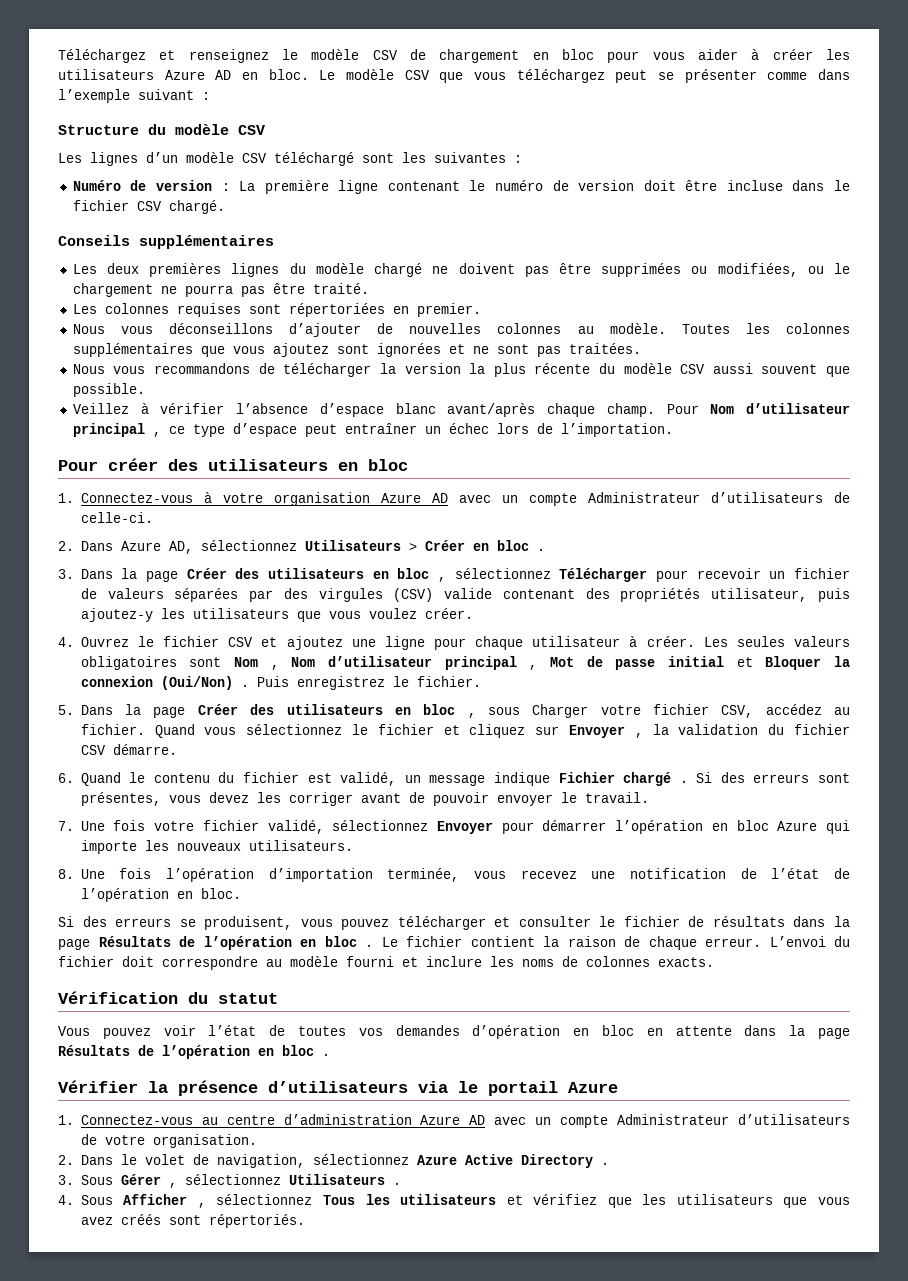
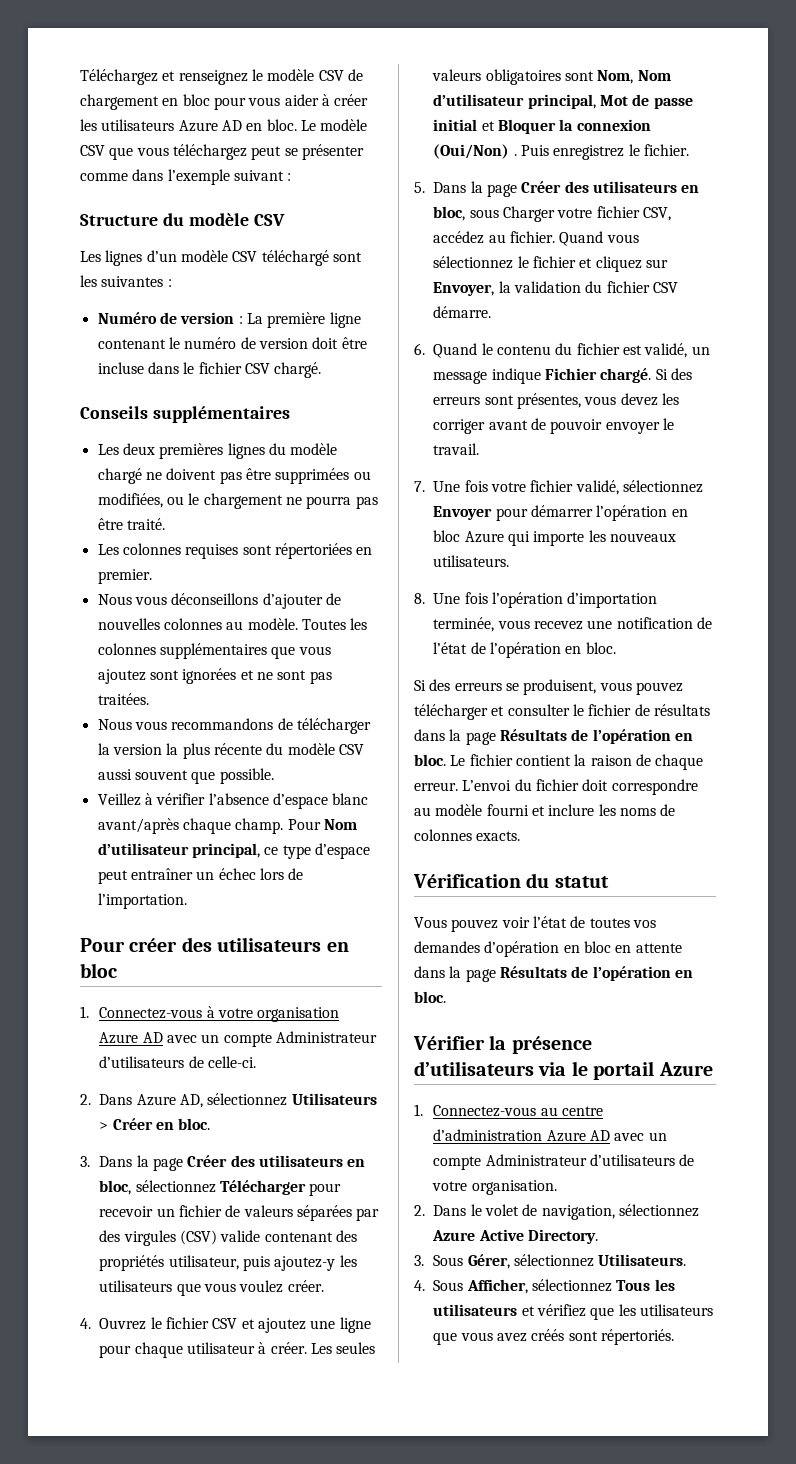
- Pour Nom d’utilisateur principal , ce type d’espace peut entraîner un échec lors de l’importation.
+ Pour Nom d’utilisateur principal, ce type d’espace peut entraîner un échec lors de l’importation.
- 2. Dans Azure AD, sélectionnez Utilisateurs > Créer en bloc .
+ 2. Dans Azure AD, sélectionnez Utilisateurs > Créer en bloc.
- 3. Dans la page Créer des utilisateurs en bloc , sélectionnez Télécharger pour recevoir un fichier de valeurs séparées par des virgules (CSV) valide contenant des propriétés utilisateur, puis ajoutez-y les utilisateurs que vous voulez créer.
+ 3. Dans la page Créer des utilisateurs en bloc, sélectionnez Télécharger pour recevoir un fichier de valeurs séparées par des virgules (CSV) valide contenant des propriétés utilisateur, puis ajoutez-y les utilisateurs que vous voulez créer.
- Les seules valeurs obligatoires sont Nom , Nom d’utilisateur principal , Mot de passe initial et Bloquer la connexion (Oui/Non) .
+ Les seules valeurs obligatoires sont Nom, Nom d’utilisateur principal, Mot de passe initial et Bloquer la connexion (Oui/Non) .
- 5. Dans la page Créer des utilisateurs en bloc , sous Charger votre fichier CSV, accédez au fichier.
+ 5. Dans la page Créer des utilisateurs en bloc, sous Charger votre fichier CSV, accédez au fichier.
- Quand vous sélectionnez le fichier et cliquez sur Envoyer , la validation du fichier CSV démarre.
+ Quand vous sélectionnez le fichier et cliquez sur Envoyer, la validation du fichier CSV démarre.
- 6. Quand le contenu du fichier est validé, un message indique Fichier chargé .
+ 6. Quand le contenu du fichier est validé, un message indique Fichier chargé.
- Si des erreurs se produisent, vous pouvez télécharger et consulter le fichier de résultats dans la page Résultats de l’opération en bloc .
+ Si des erreurs se produisent, vous pouvez télécharger et consulter le fichier de résultats dans la page Résultats de l’opération en bloc.
- Vous pouvez voir l’état de toutes vos demandes d’opération en bloc en attente dans la page Résultats de l’opération en bloc .
+ Vous pouvez voir l’état de toutes vos demandes d’opération en bloc en attente dans la page Résultats de l’opération en bloc.
- 2. Dans le volet de navigation, sélectionnez Azure Active Directory .
+ 2. Dans le volet de navigation, sélectionnez Azure Active Directory.
- 3. Sous Gérer , sélectionnez Utilisateurs .
+ 3. Sous Gérer, sélectionnez Utilisateurs.
- 4. Sous Afficher , sélectionnez Tous les utilisateurs et vérifiez que les utilisateurs que vous avez créés sont répertoriés.
+ 4. Sous Afficher, sélectionnez Tous les utilisateurs et vérifiez que les utilisateurs que vous avez créés sont répertoriés.

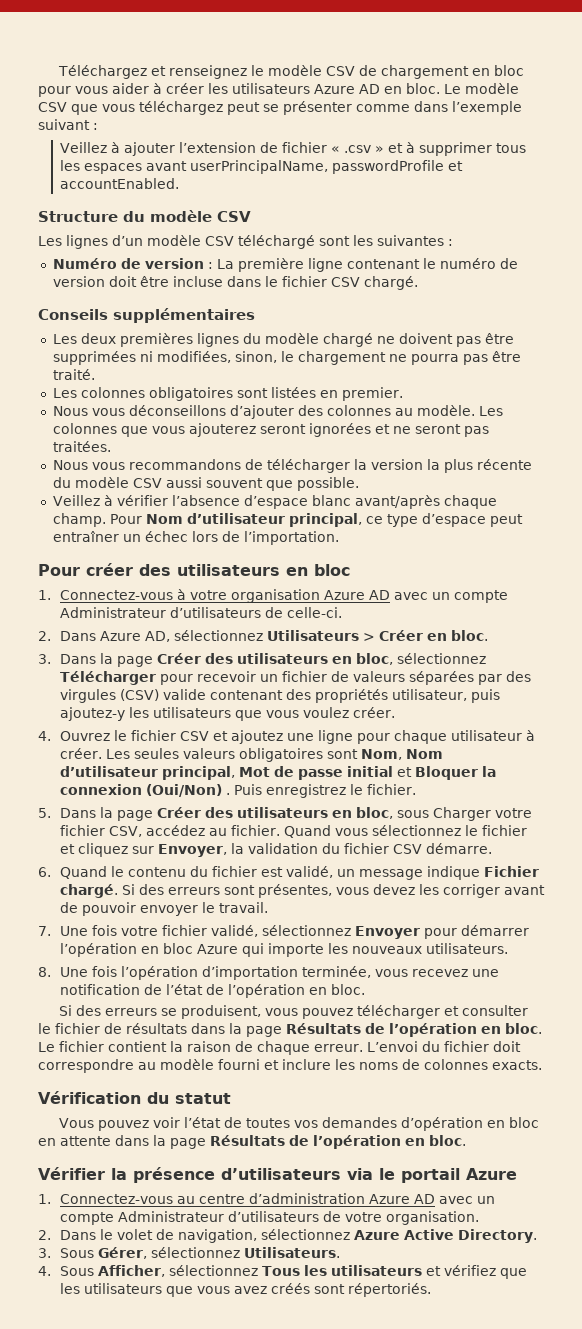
+ Veillez à ajouter l’extension de fichier « .csv » et à supprimer tous les espaces avant userPrincipalName, passwordProfile et accountEnabled.
- Les deux premières lignes du modèle chargé ne doivent pas être supprimées ou modifiées, ou le chargement ne pourra pas être traité.
+ Les deux premières lignes du modèle chargé ne doivent pas être supprimées ni modifiées, sinon, le chargement ne pourra pas être traité.
- Les colonnes requises sont répertoriées en premier.
+ Les colonnes obligatoires sont listées en premier.
- Nous vous déconseillons d’ajouter de nouvelles colonnes au modèle.
+ Nous vous déconseillons d’ajouter des colonnes au modèle.
- Toutes les colonnes supplémentaires que vous ajoutez sont ignorées et ne sont pas traitées.
+ Les colonnes que vous ajouterez seront ignorées et ne seront pas traitées.

